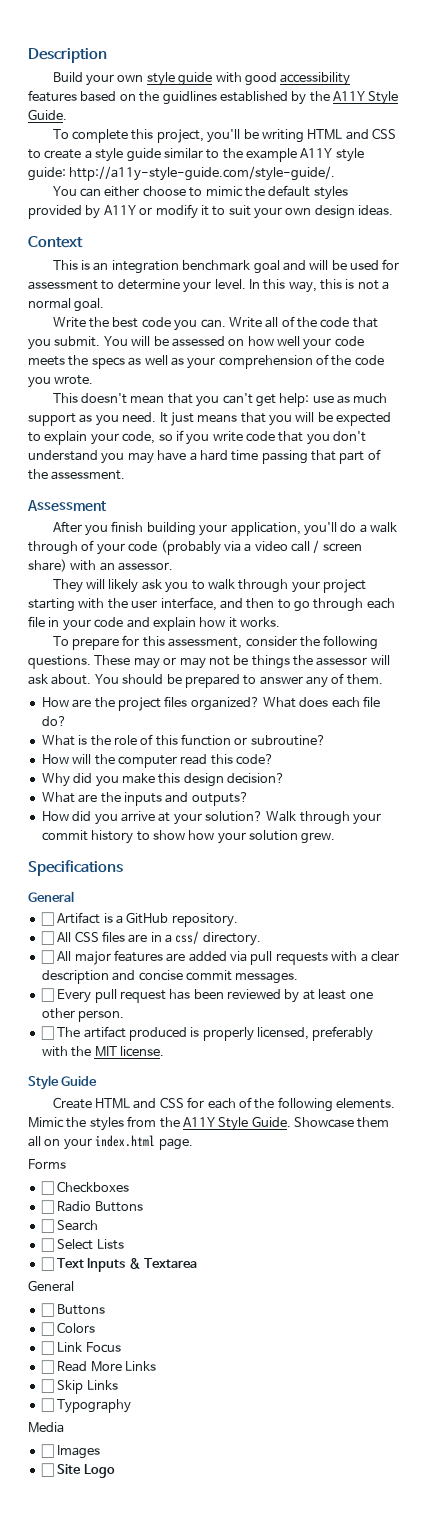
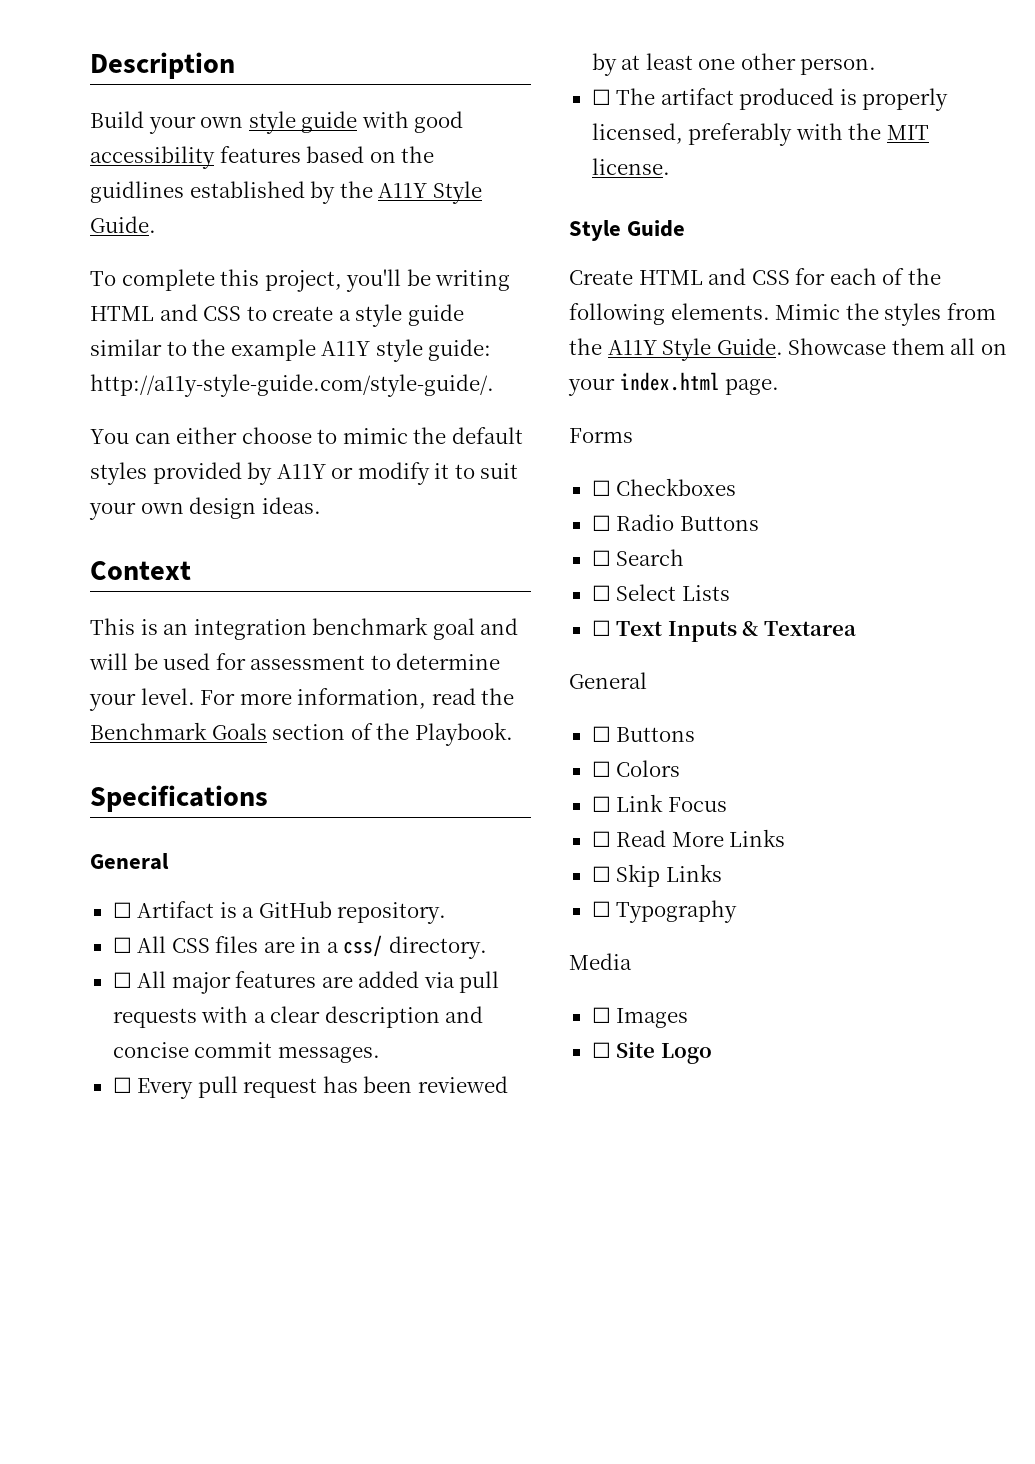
- In this way, this is not a normal goal.
- Write the best code you can. Write all of the code that you submit. You will be assessed on how well your code meets the specs as well as your comprehension of the code you wrote.
- This doesn't mean that you can't get help: use as much support as you need. It just means that you will be expected to explain your code, so if you write code that you don't understand you may have a hard time passing that part of the assessment.
- Assessment
- After you finish building your application, you'll do a walk through of your code (probably via a video call / screen share) with an assessor.
- They will likely ask you to walk through your project starting with the user interface, and then to go through each file in your code and explain how it works.
- To prepare for this assessment, consider the following questions. These may or may not be things the assessor will ask about. You should be prepared to answer any of them.
- How are the project files organized? What does each file do?
- What is the role of this function or subroutine?
- How will the computer read this code?
- Why did you make this design decision?
- What are the inputs and outputs?
- How did you arrive at your solution? Walk through your commit history to show how your solution grew.
+ For more information, read the Benchmark Goals section of the Playbook.

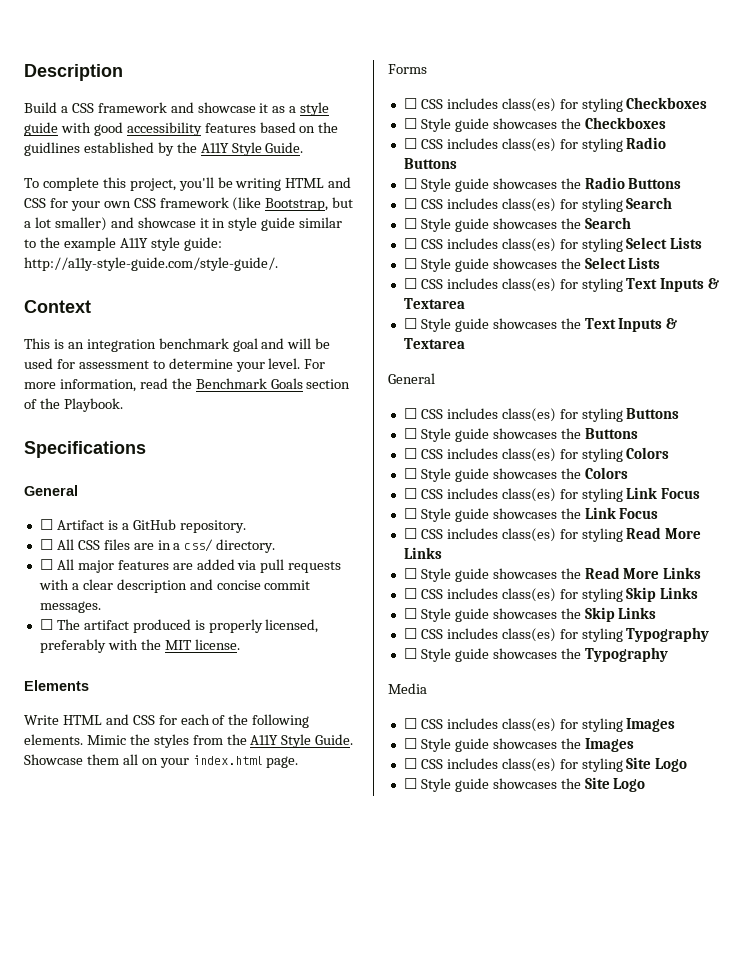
- Build your own style guide with good accessibility features based on the guidlines established by the A11Y Style Guide.
+ Build a CSS framework and showcase it as a style guide with good accessibility features based on the guidlines established by the A11Y Style Guide.
- To complete this project, you'll be writing HTML and CSS to create a style guide similar to the example A11Y style guide: http://a11y-style-guide.com/style-guide/.
+ To complete this project, you'll be writing HTML and CSS for your own CSS framework (like Bootstrap, but a lot smaller) and showcase it in style guide similar to the example A11Y style guide: http://a11y-style-guide.com/style-guide/.
- You can either choose to mimic the default styles provided by A11Y or modify it to suit your own design ideas.
- ☐ Every pull request has been reviewed by at least one other person.
- Style Guide
- Create HTML and CSS for each of the following elements.
+ Elements
+ Write HTML and CSS for each of the following elements.
- ☐ Checkboxes
- ☐ Radio Buttons
- ☐ Search
- ☐ Select Lists
- ☐ Text Inputs & Textarea
+ ☐ CSS includes class(es) for styling Checkboxes
+ ☐ Style guide showcases the Checkboxes
+ ☐ CSS includes class(es) for styling Radio Buttons
+ ☐ Style guide showcases the Radio Buttons
+ ☐ CSS includes class(es) for styling Search
+ ☐ Style guide showcases the Search
+ ☐ CSS includes class(es) for styling Select Lists
+ ☐ Style guide showcases the Select Lists
+ ☐ CSS includes class(es) for styling Text Inputs & Textarea
+ ☐ Style guide showcases the Text Inputs & Textarea
- ☐ Buttons
- ☐ Colors
- ☐ Link Focus
- ☐ Read More Links
- ☐ Skip Links
- ☐ Typography
+ ☐ CSS includes class(es) for styling Buttons
+ ☐ Style guide showcases the Buttons
+ ☐ CSS includes class(es) for styling Colors
+ ☐ Style guide showcases the Colors
+ ☐ CSS includes class(es) for styling Link Focus
+ ☐ Style guide showcases the Link Focus
+ ☐ CSS includes class(es) for styling Read More Links
+ ☐ Style guide showcases the Read More Links
+ ☐ CSS includes class(es) for styling Skip Links
+ ☐ Style guide showcases the Skip Links
+ ☐ CSS includes class(es) for styling Typography
+ ☐ Style guide showcases the Typography
  Media
- ☐ Images
- ☐ Site Logo
+ ☐ CSS includes class(es) for styling Images
+ ☐ Style guide showcases the Images
+ ☐ CSS includes class(es) for styling Site Logo
+ ☐ Style guide showcases the Site Logo

